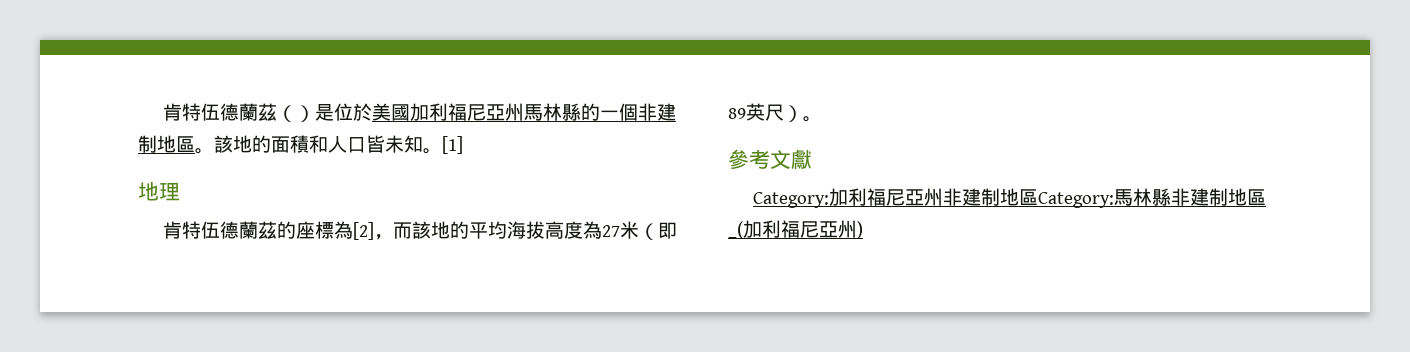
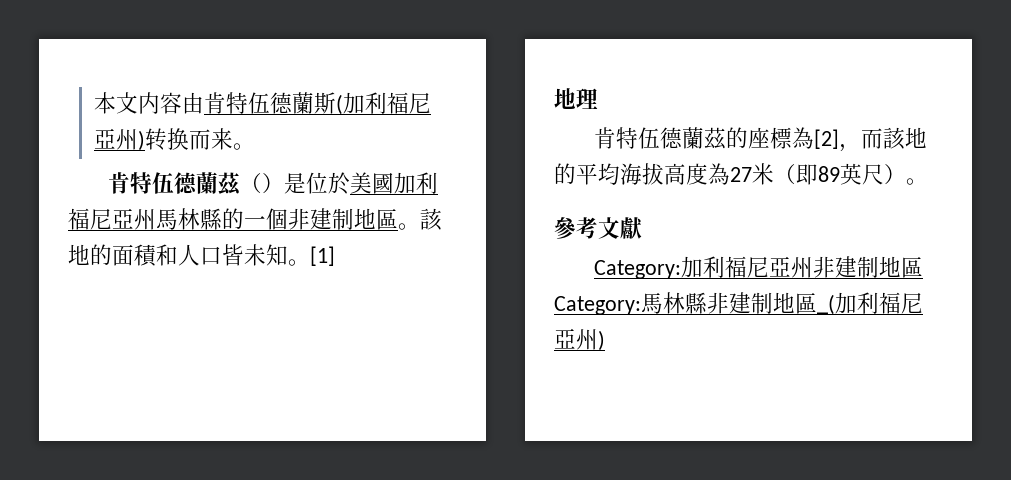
+ 本文内容由肯特伍德蘭斯(加利福尼亞州)转换而来。

